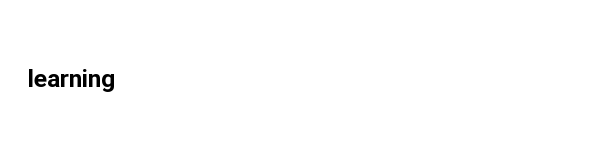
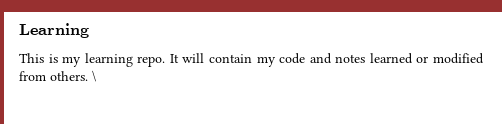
- learning
+ Learning
+ This is my learning repo. It will contain my code and notes learned or modified from others. \

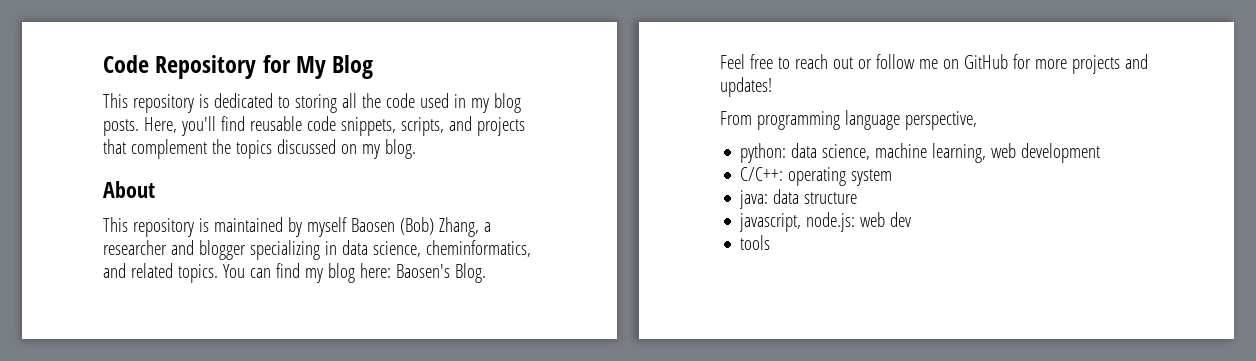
- Learning
- This is my learning repo. It will contain my code and notes learned or modified from others. \
+ Code Repository for My Blog
+ This repository is dedicated to storing all the code used in my blog posts. Here, you'll find reusable code snippets, scripts, and projects that complement the topics discussed on my blog.
+ About
+ This repository is maintained by myself Baosen (Bob) Zhang, a researcher and blogger specializing in data science, cheminformatics, and related topics. You can find my blog here: Baosen's Blog.
+ Feel free to reach out or follow me on GitHub for more projects and updates!
+ From programming language perspective,
+ python: data science, machine learning, web development
+ C/C++: operating system
+ java: data structure
+ javascript, node.js: web dev
+ tools

